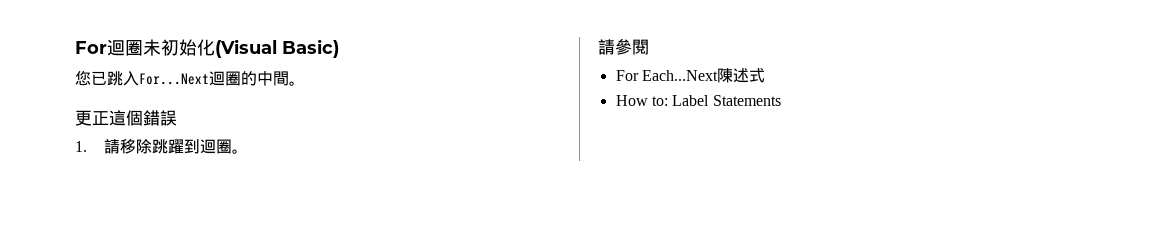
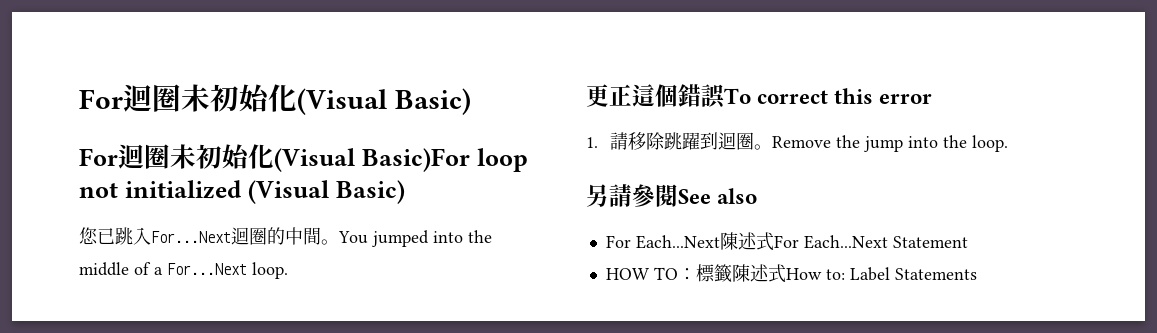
+ For迴圈未初始化(Visual Basic)For loop not initialized (Visual Basic)
+ You jumped into the middle of a For...Next loop.
- 更正這個錯誤
+ 更正這個錯誤To correct this error
- 1.請移除跳躍到迴圈。
- 請參閱
+ 1.請移除跳躍到迴圈。Remove the jump into the loop.
+ 另請參閱See also
- For Each...Next陳述式
- How to: Label Statements
+ For Each...Next陳述式For Each...Next Statement
+ HOW TO：標籤陳述式How to: Label Statements

